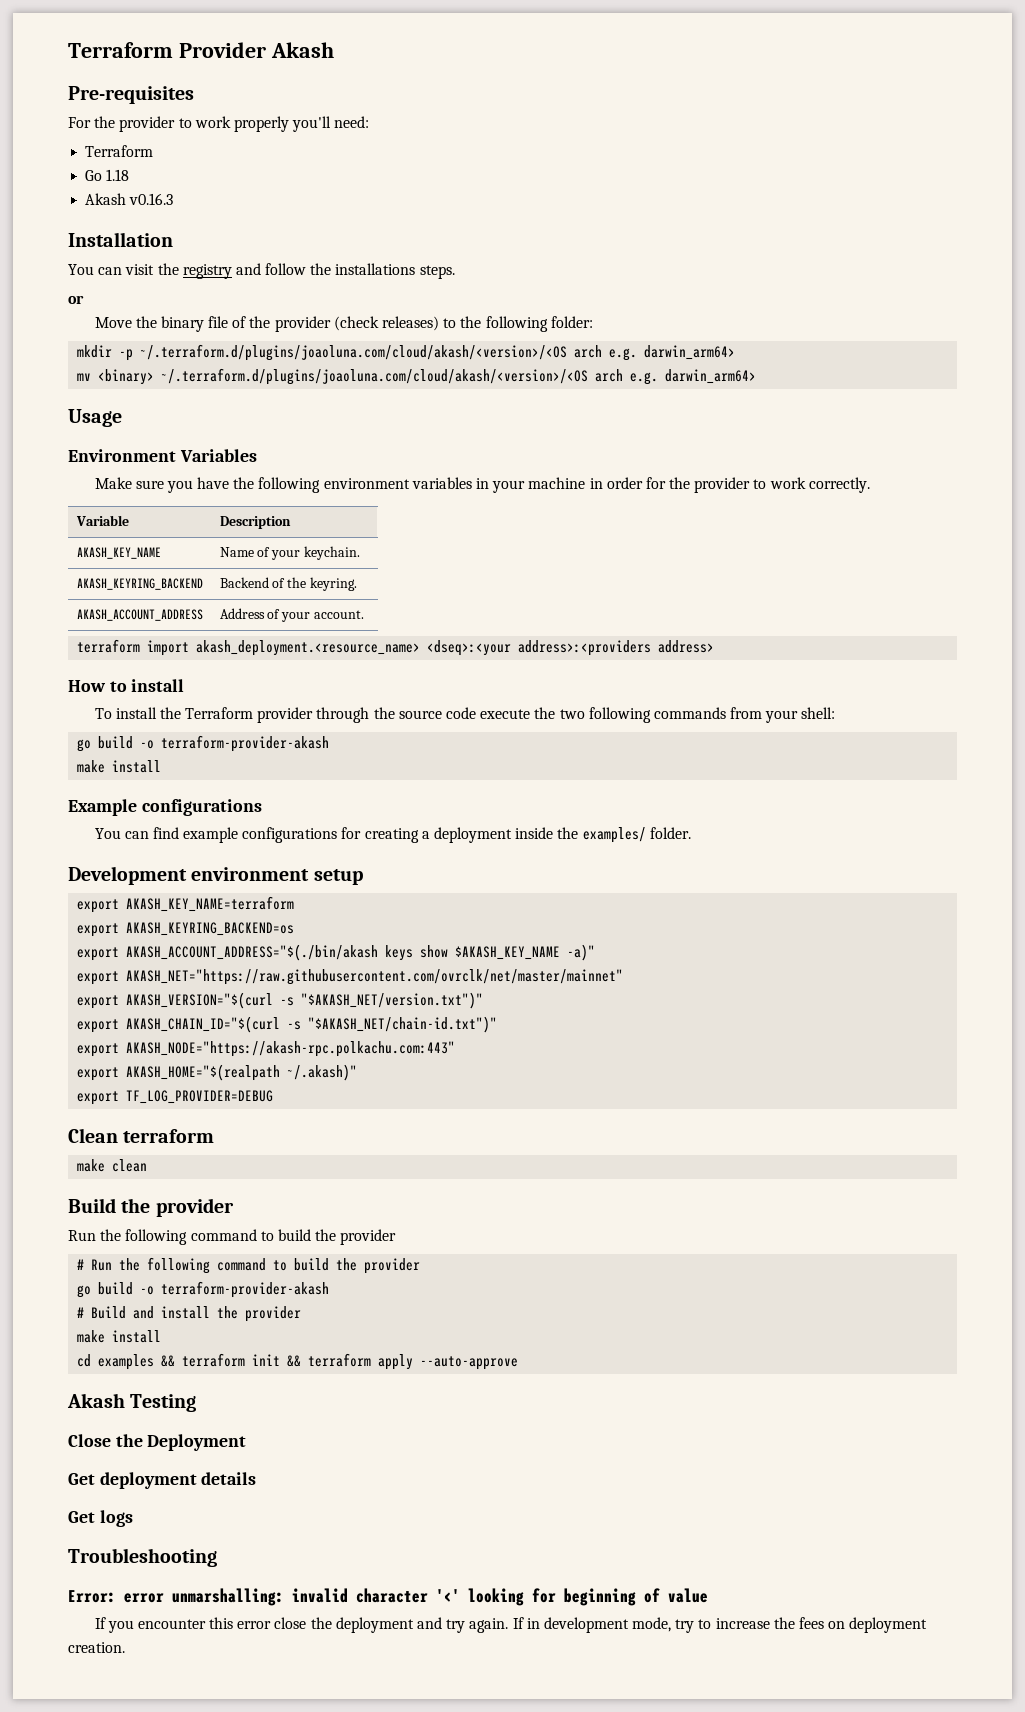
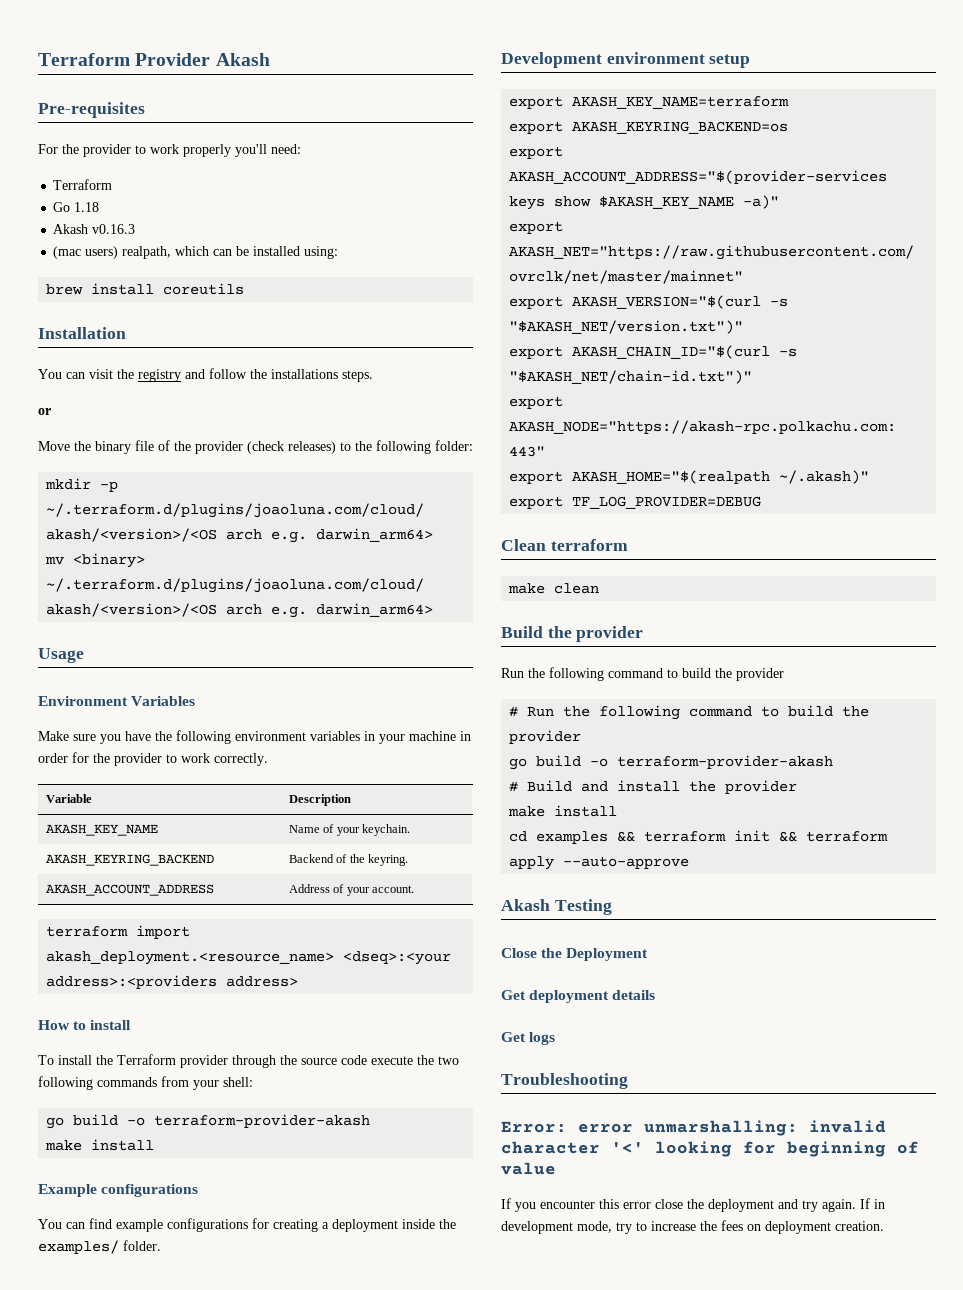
+ (mac users) realpath, which can be installed using:
+ brew install coreutils
- export AKASH_ACCOUNT_ADDRESS="$(./bin/akash keys show $AKASH_KEY_NAME -a)"
+ export AKASH_ACCOUNT_ADDRESS="$(provider-services keys show $AKASH_KEY_NAME -a)"

